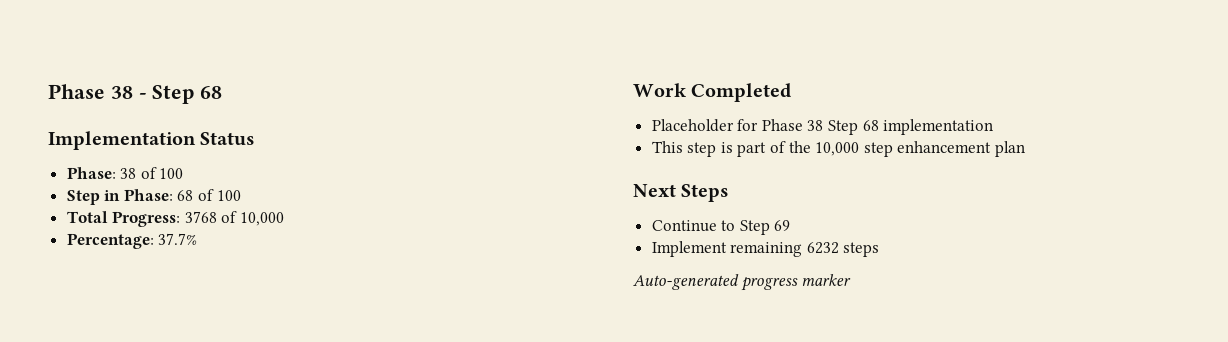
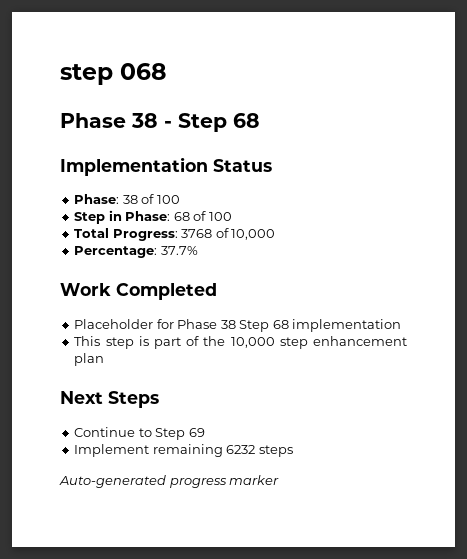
+ step 068

